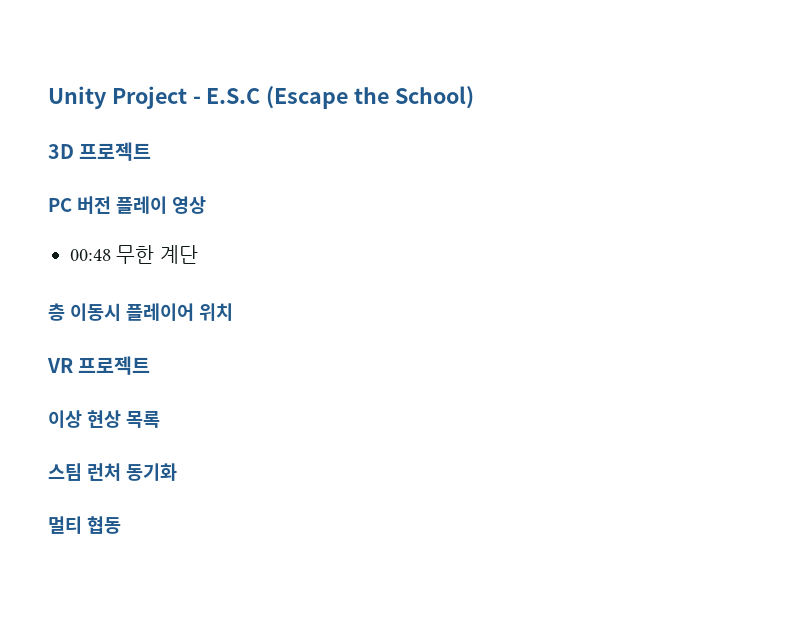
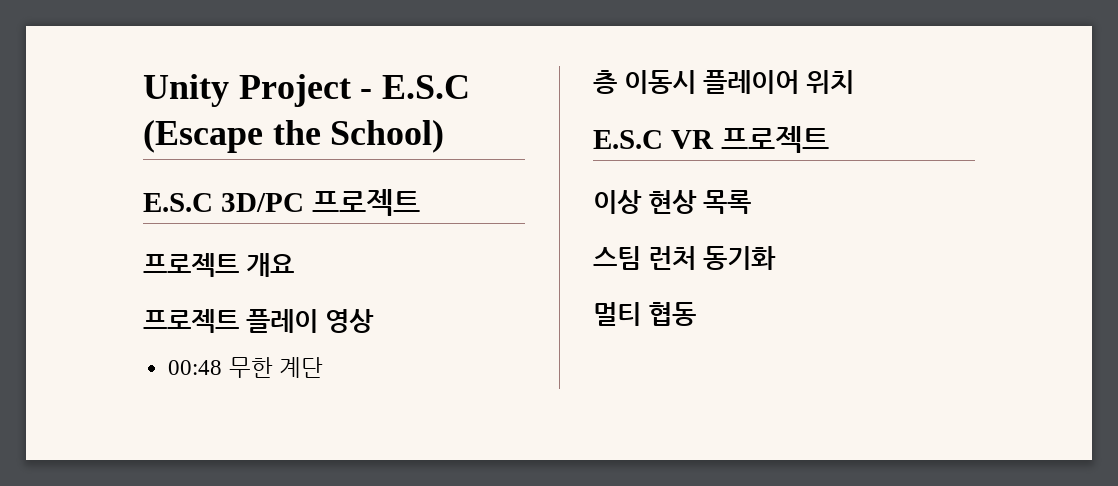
- 3D 프로젝트
- PC 버전 플레이 영상
+ E.S.C 3D/PC 프로젝트
+ 프로젝트 개요
+ 프로젝트 플레이 영상
- VR 프로젝트
+ E.S.C VR 프로젝트

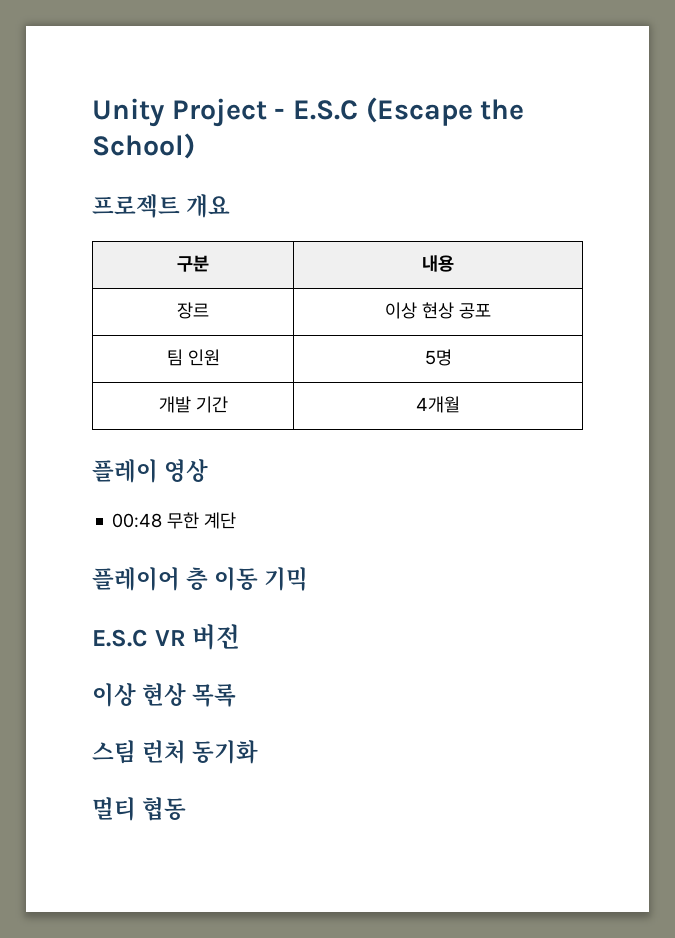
- E.S.C 3D/PC 프로젝트
- 프로젝트 플레이 영상
+ 구분 | 내용
+ 장르 | 이상 현상 공포
+ 팀 인원 | 5명
+ 개발 기간 | 4개월
+ 플레이 영상
- 층 이동시 플레이어 위치
+ 플레이어 층 이동 기믹
- E.S.C VR 프로젝트
+ E.S.C VR 버전

